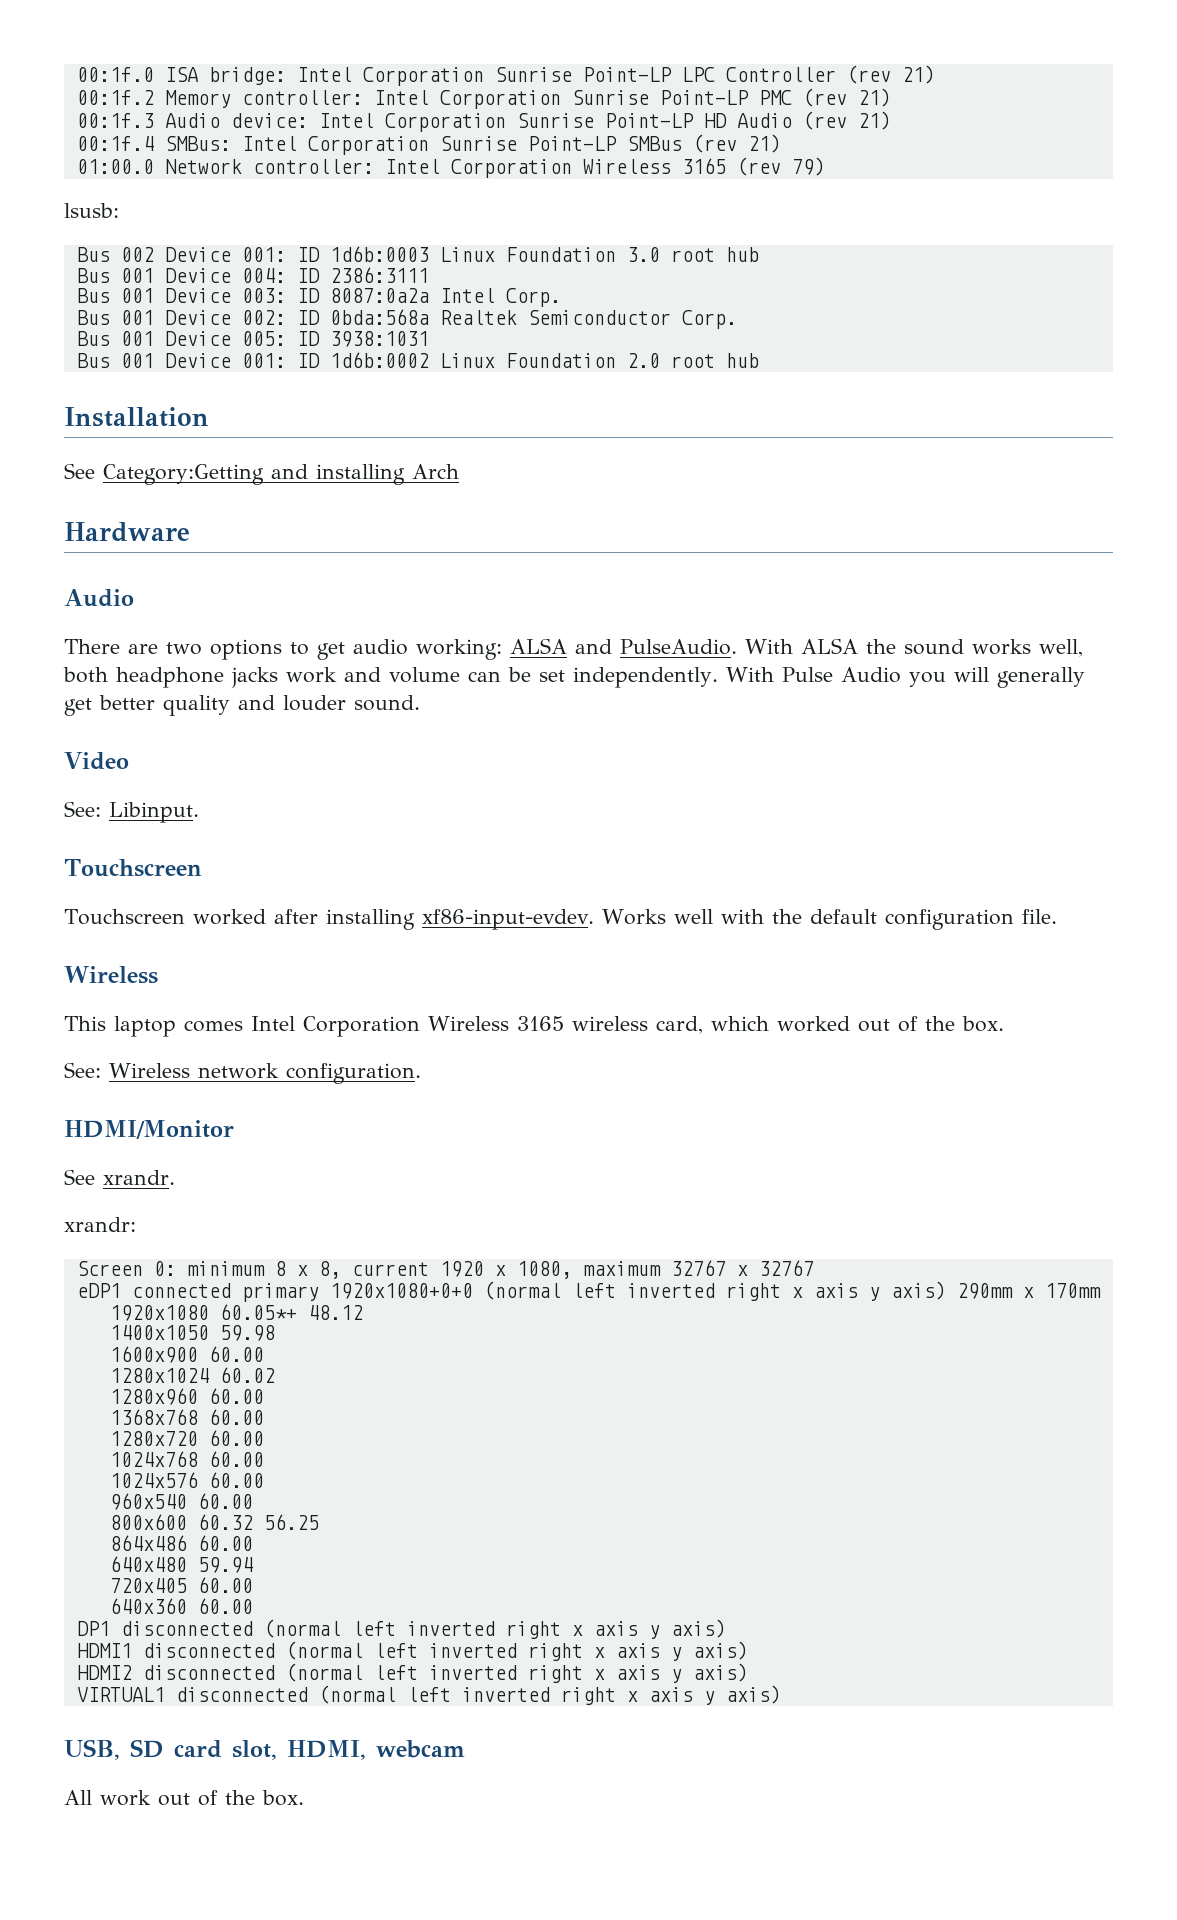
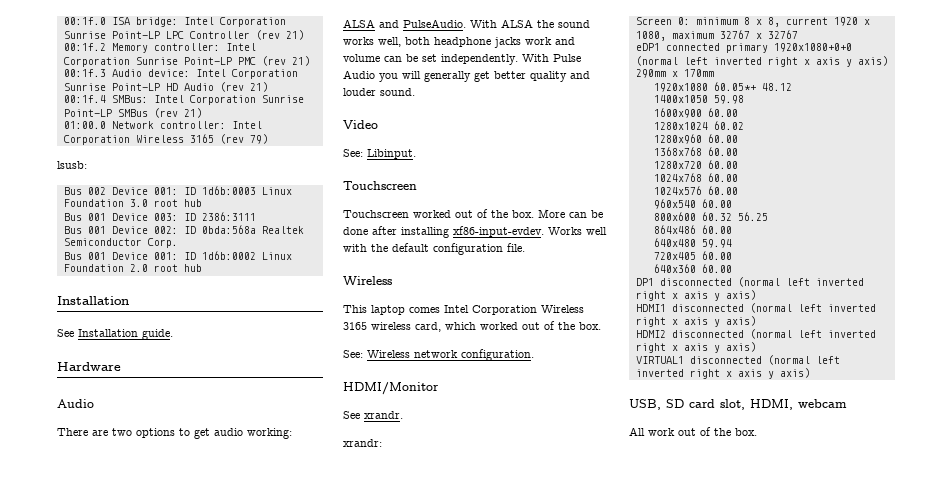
- Bus 001 Device 004: ID 2386:3111
+ Bus 001 Device 003: ID 2386:3111
- Bus 001 Device 003: ID 8087:0a2a Intel Corp.
- Bus 001 Device 005: ID 3938:1031
- See Category:Getting and installing Arch
+ See Installation guide.
- Touchscreen worked after installing xf86-input-evdev.
+ Touchscreen worked out of the box. More can be done after installing xf86-input-evdev.

